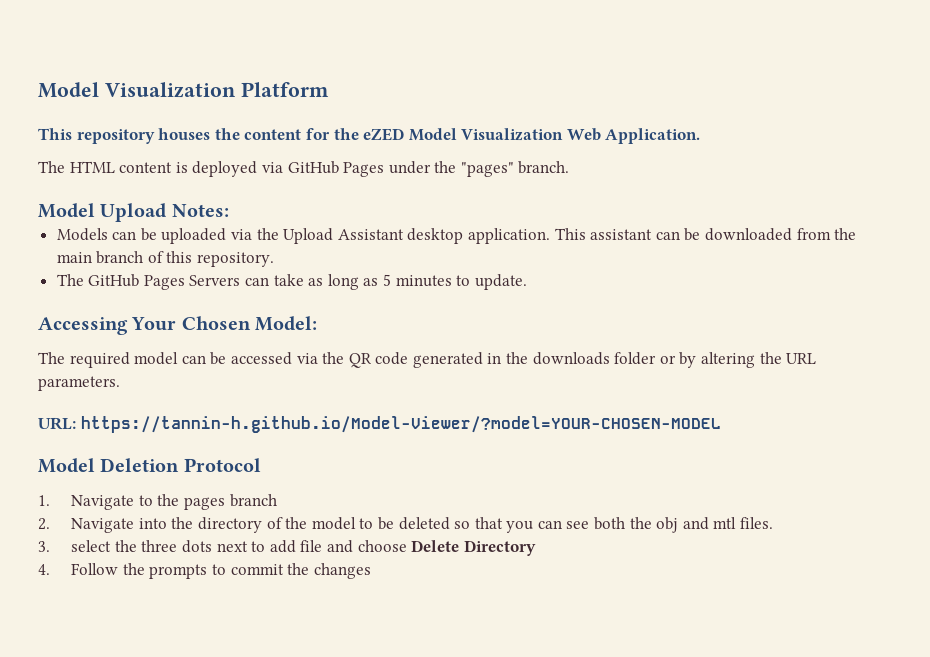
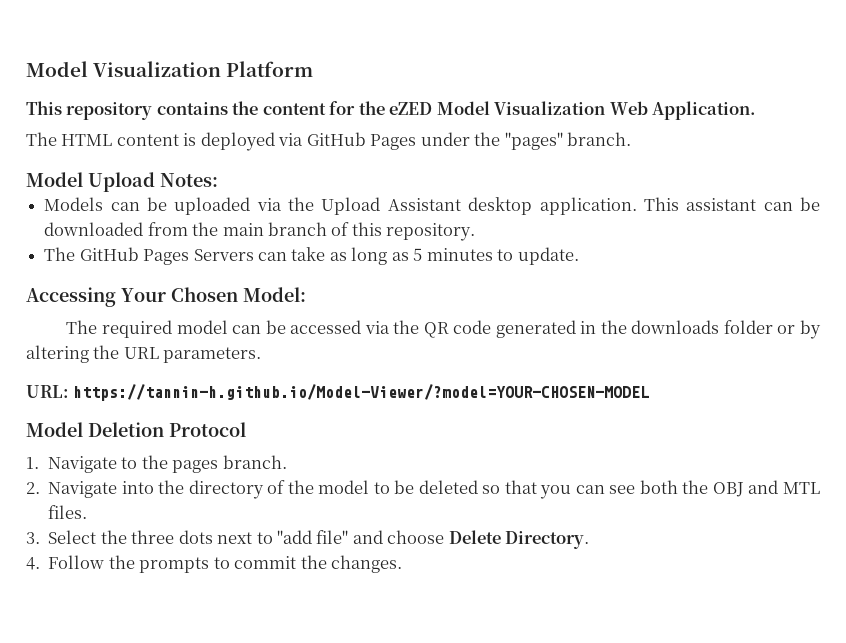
- This repository houses the content for the eZED Model Visualization Web Application.
+ This repository contains the content for the eZED Model Visualization Web Application.
- 1. Navigate to the pages branch
+ 1. Navigate to the pages branch.
- 2. Navigate into the directory of the model to be deleted so that you can see both the obj and mtl files.
+ 2. Navigate into the directory of the model to be deleted so that you can see both the OBJ and MTL files.
- 3. select the three dots next to add file and choose Delete Directory
+ 3. Select the three dots next to "add file" and choose Delete Directory.
- 4. Follow the prompts to commit the changes
+ 4. Follow the prompts to commit the changes.

